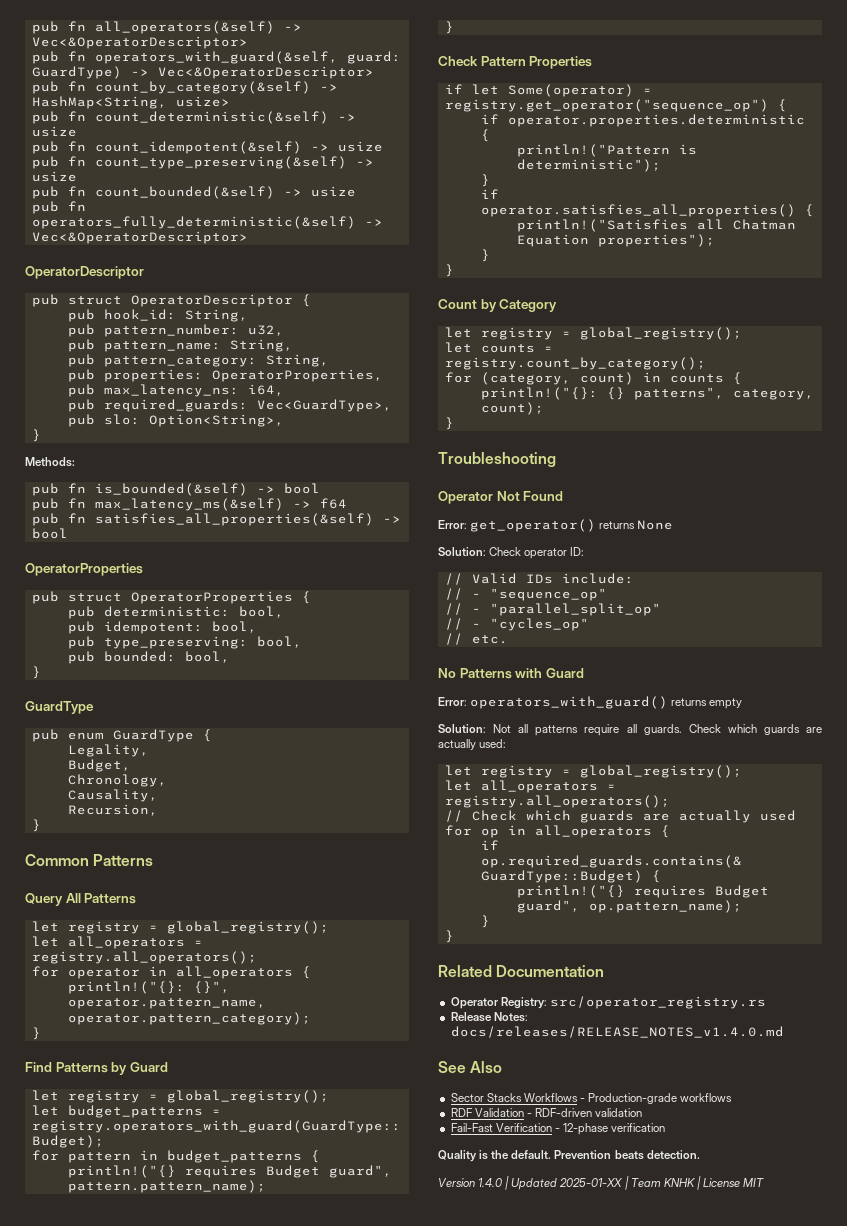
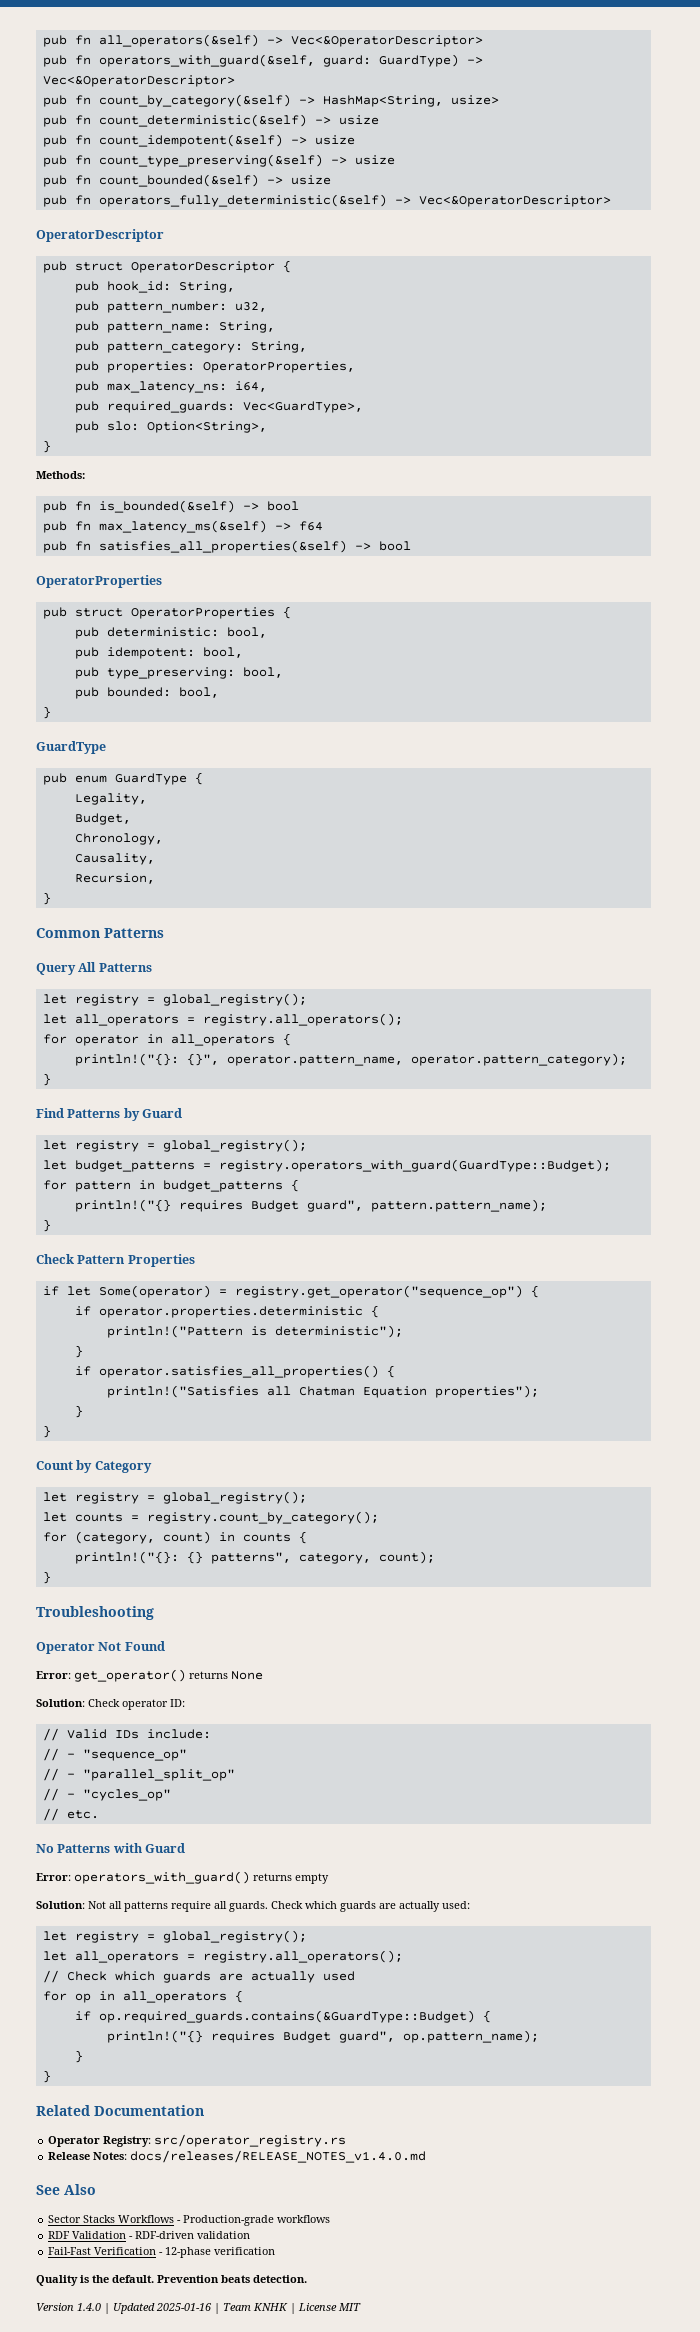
- Version 1.4.0 | Updated 2025-01-XX | Team KNHK | License MIT
+ Version 1.4.0 | Updated 2025-01-16 | Team KNHK | License MIT

